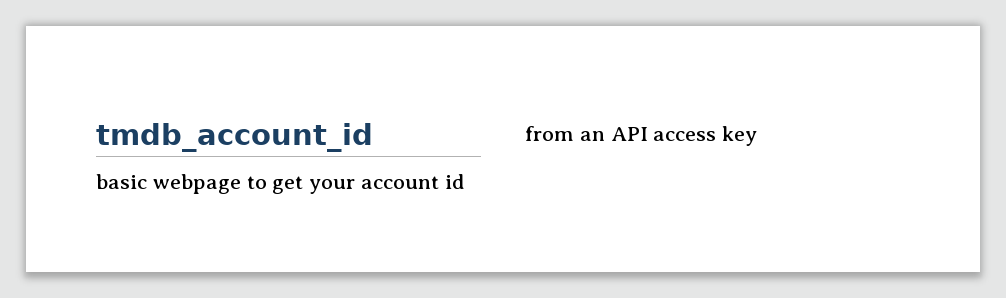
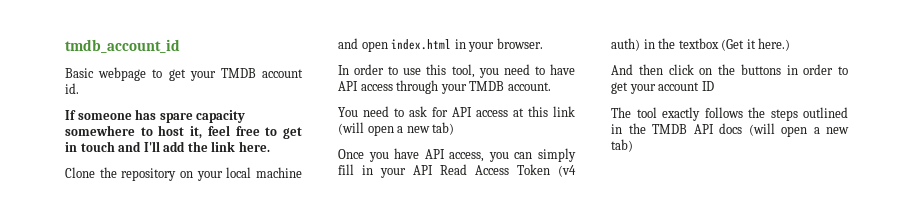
- basic webpage to get your account id from an API access key
+ Basic webpage to get your TMDB account id.
+ If someone has spare capacity somewhere to host it, feel free to get in touch and I'll add the link here.
+ Clone the repository on your local machine and open index.html in your browser.
+ In order to use this tool, you need to have API access through your TMDB account.
+ You need to ask for API access at this link (will open a new tab)
+ Once you have API access, you can simply fill in your API Read Access Token (v4 auth) in the textbox (Get it here.)
+ And then click on the buttons in order to get your account ID
+ The tool exactly follows the steps outlined in the TMDB API docs (will open a new tab)

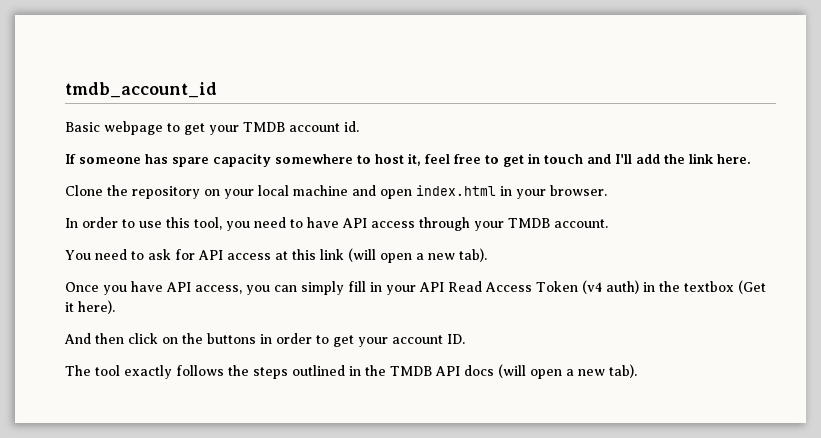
- You need to ask for API access at this link (will open a new tab)
+ You need to ask for API access at this link (will open a new tab).
- Once you have API access, you can simply fill in your API Read Access Token (v4 auth) in the textbox (Get it here.)
+ Once you have API access, you can simply fill in your API Read Access Token (v4 auth) in the textbox (Get it here).
- And then click on the buttons in order to get your account ID
+ And then click on the buttons in order to get your account ID.
- The tool exactly follows the steps outlined in the TMDB API docs (will open a new tab)
+ The tool exactly follows the steps outlined in the TMDB API docs (will open a new tab).

